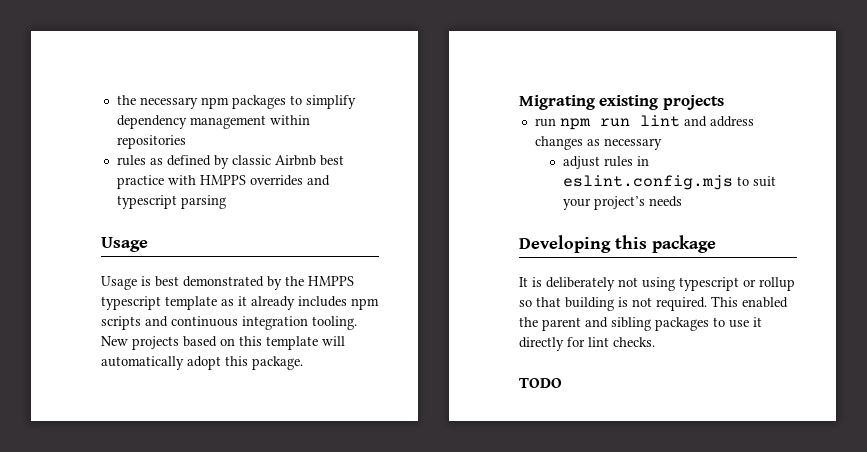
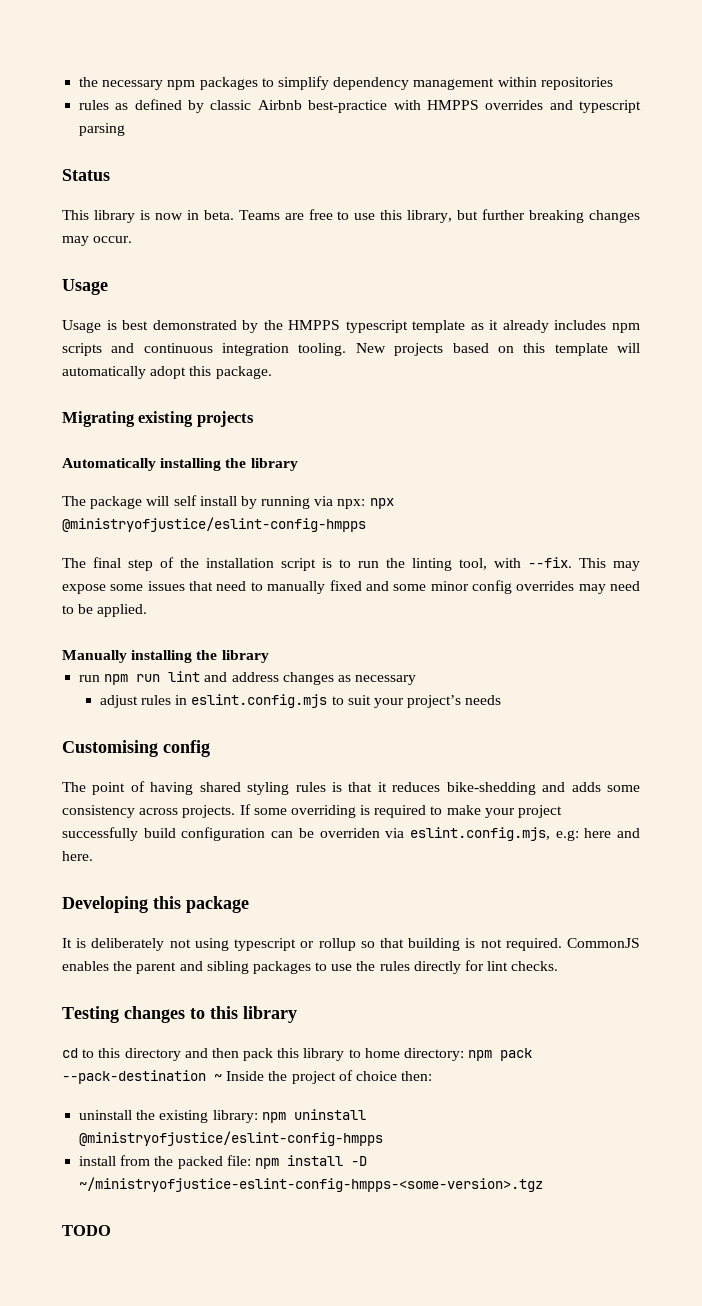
- rules as defined by classic Airbnb best practice with HMPPS overrides and typescript parsing
+ rules as defined by classic Airbnb best-practice with HMPPS overrides and typescript parsing
+ Status
+ This library is now in beta. Teams are free to use this library, but further breaking changes may occur.
+ Automatically installing the library
+ The package will self install by running via npx: npx @ministryofjustice/eslint-config-hmpps
+ The final step of the installation script is to run the linting tool, with --fix. This may expose some issues that need to manually fixed and some minor config overrides may need to be applied.
+ Manually installing the library
+ Customising config
+ The point of having shared styling rules is that it reduces bike-shedding and adds some consistency across projects. If some overriding is required to make your project successfully build configuration can be overriden via eslint.config.mjs, e.g: here and here.
- This enabled the parent and sibling packages to use it directly for lint checks.
+ CommonJS enables the parent and sibling packages to use the rules directly for lint checks.
+ Testing changes to this library
+ cd to this directory and then pack this library to home directory: npm pack --pack-destination ~ Inside the project of choice then:
+ uninstall the existing library: npm uninstall @ministryofjustice/eslint-config-hmpps
+ install from the packed file: npm install -D ~/ministryofjustice-eslint-config-hmpps-<some-version>.tgz

